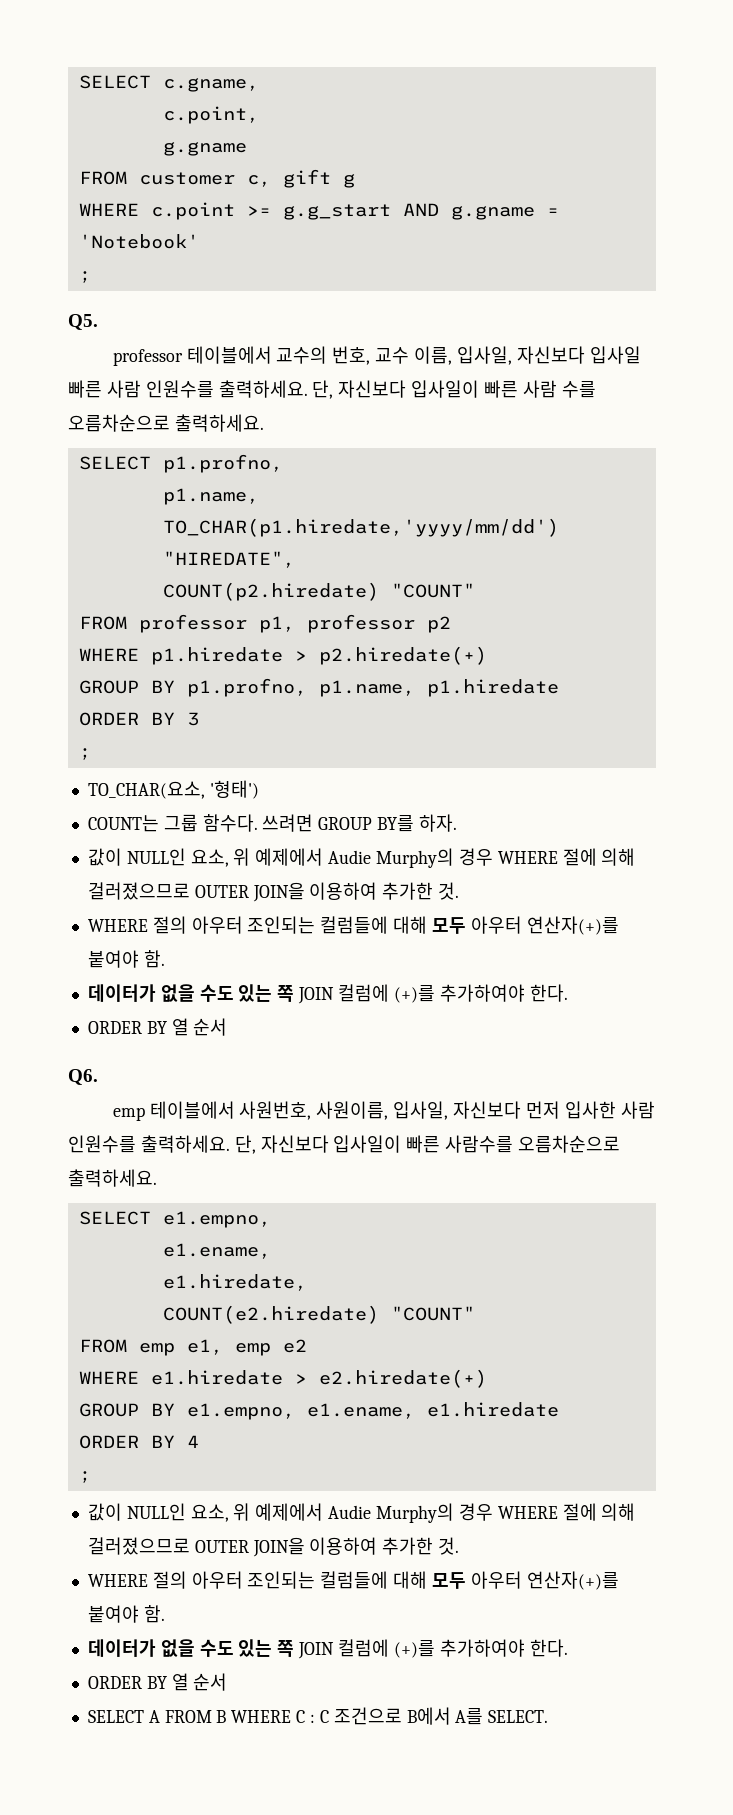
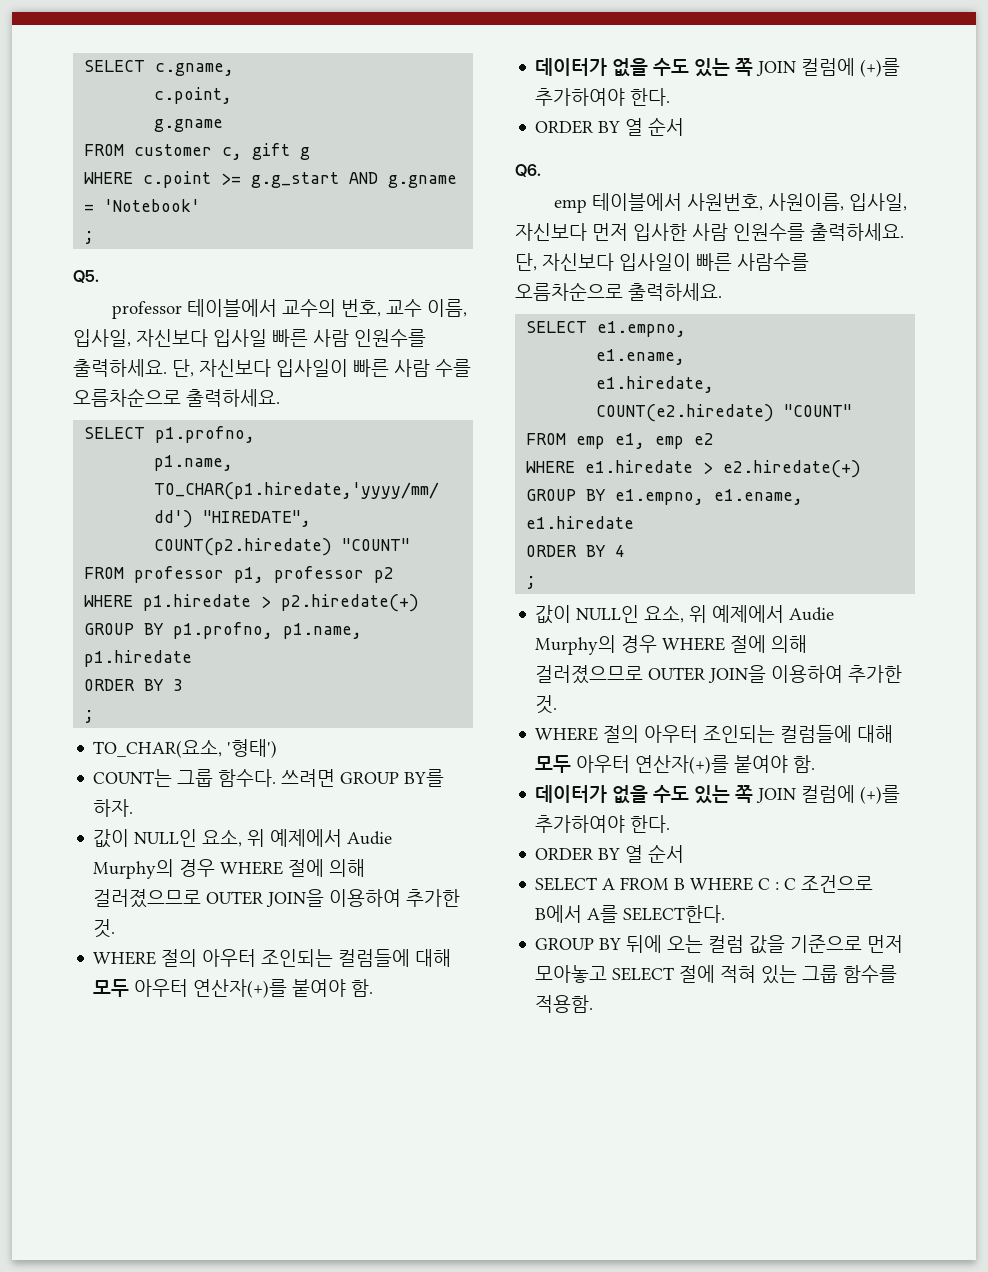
- SELECT A FROM B WHERE C : C 조건으로 B에서 A를 SELECT.
+ SELECT A FROM B WHERE C : C 조건으로 B에서 A를 SELECT한다.
+ GROUP BY 뒤에 오는 컬럼 값을 기준으로 먼저 모아놓고 SELECT 절에 적혀 있는 그룹 함수를 적용함.

